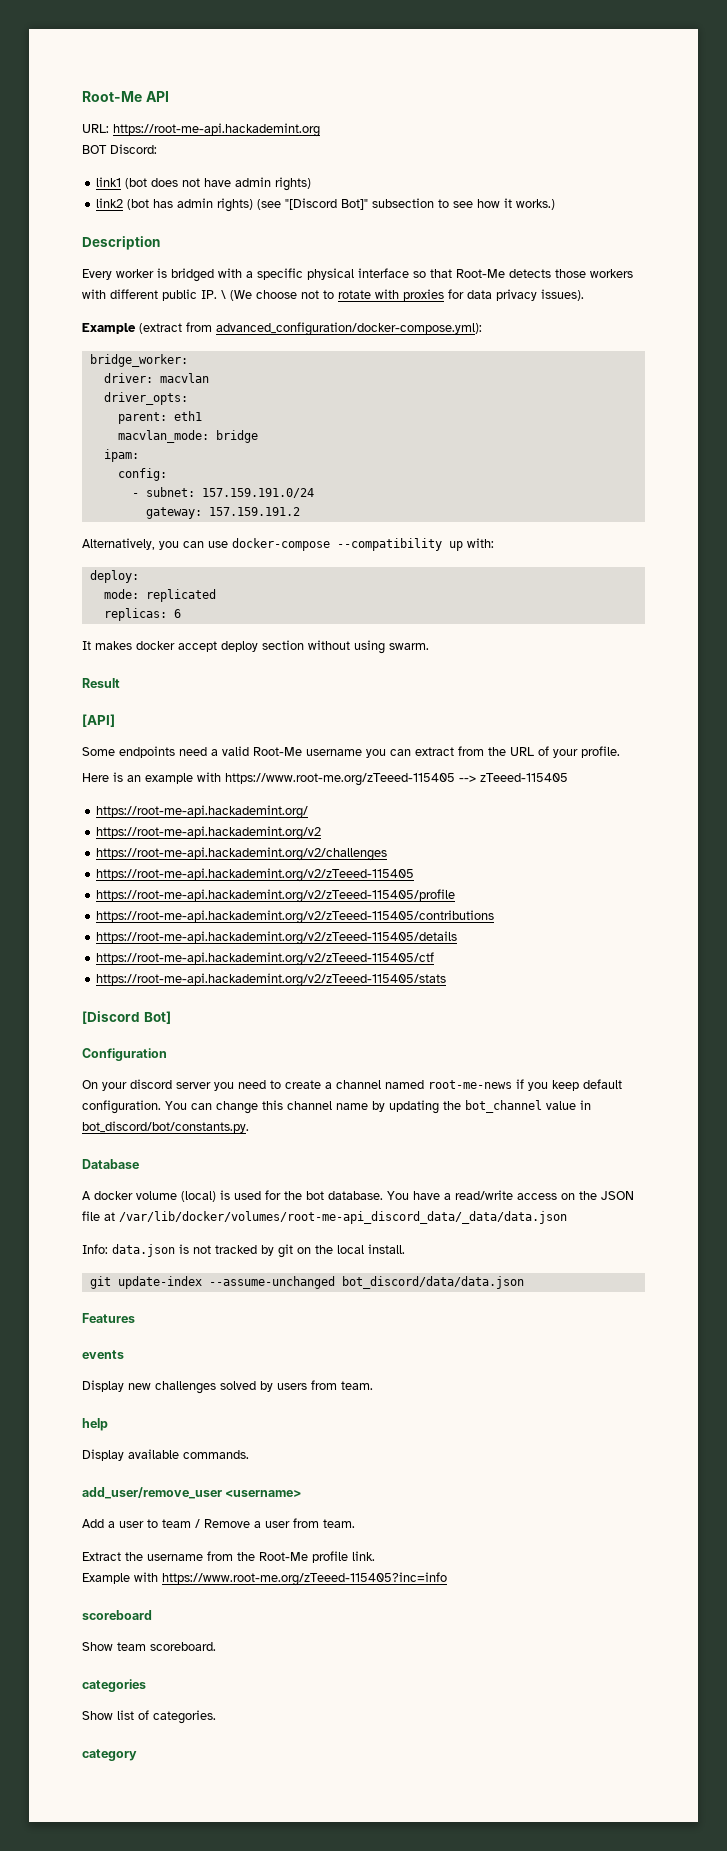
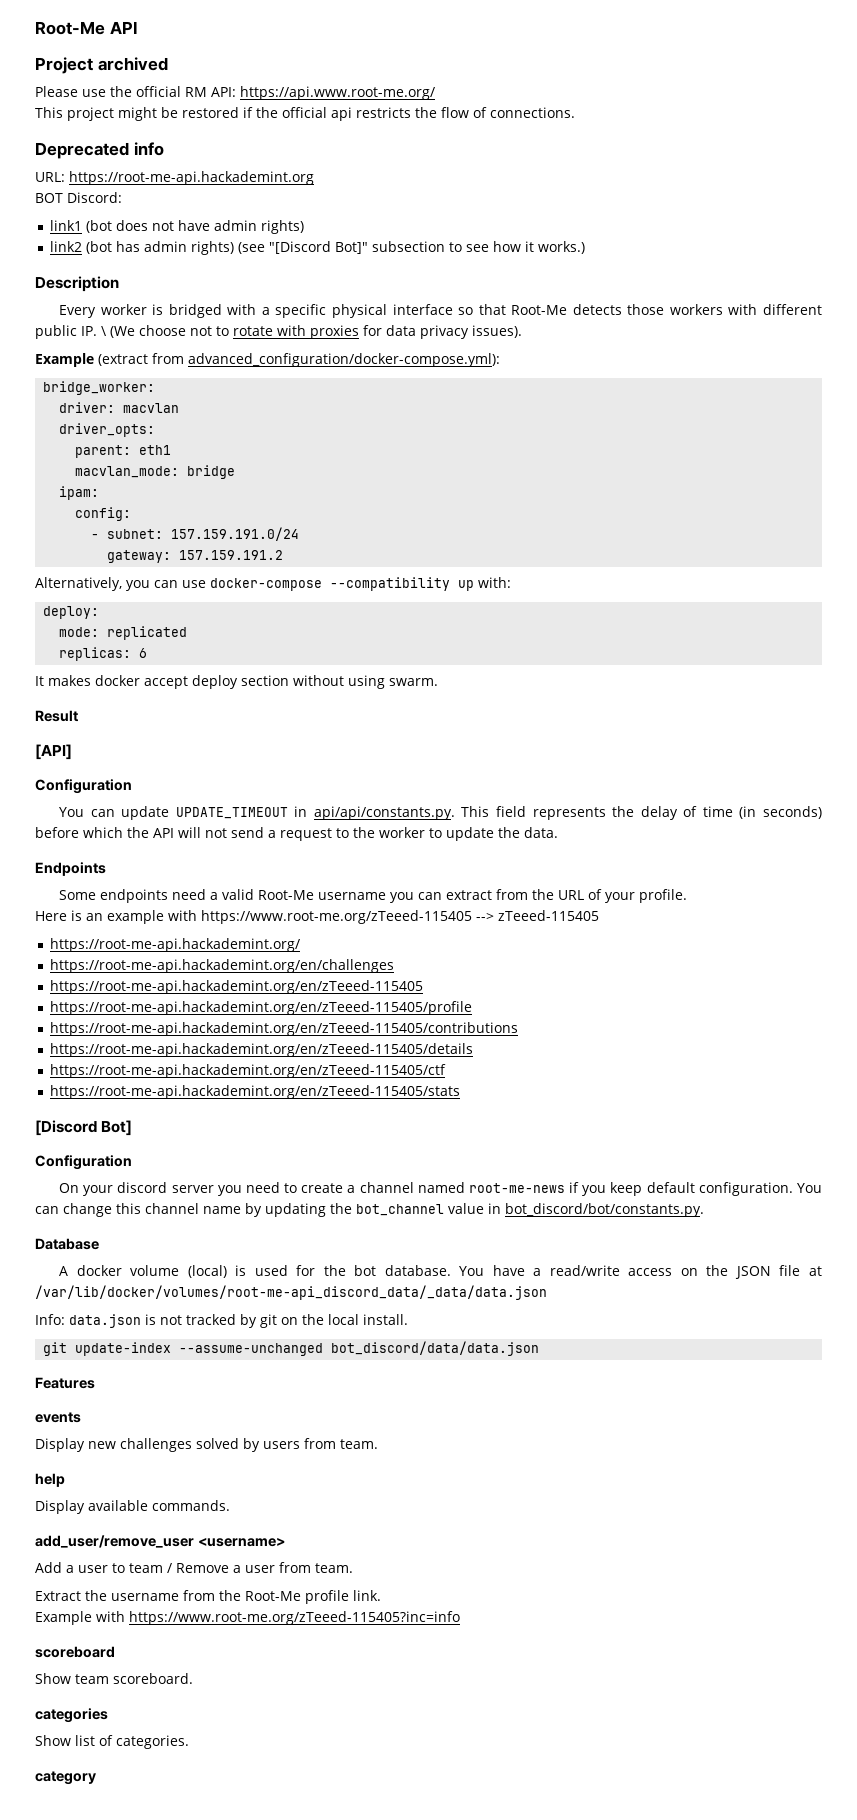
+ Project archived
+ Please use the official RM API: https://api.www.root-me.org/
+ This project might be restored if the official api restricts the flow of connections.
+ Deprecated info
  [API]
+ Configuration
+ You can update UPDATE_TIMEOUT in api/api/constants.py. This field represents the delay of time (in seconds) before which the API will not send a request to the worker to update the data.
+ Endpoints
- https://root-me-api.hackademint.org/v2
- https://root-me-api.hackademint.org/v2/challenges
- https://root-me-api.hackademint.org/v2/zTeeed-115405
- https://root-me-api.hackademint.org/v2/zTeeed-115405/profile
- https://root-me-api.hackademint.org/v2/zTeeed-115405/contributions
- https://root-me-api.hackademint.org/v2/zTeeed-115405/details
- https://root-me-api.hackademint.org/v2/zTeeed-115405/ctf
- https://root-me-api.hackademint.org/v2/zTeeed-115405/stats
+ https://root-me-api.hackademint.org/en/challenges
+ https://root-me-api.hackademint.org/en/zTeeed-115405
+ https://root-me-api.hackademint.org/en/zTeeed-115405/profile
+ https://root-me-api.hackademint.org/en/zTeeed-115405/contributions
+ https://root-me-api.hackademint.org/en/zTeeed-115405/details
+ https://root-me-api.hackademint.org/en/zTeeed-115405/ctf
+ https://root-me-api.hackademint.org/en/zTeeed-115405/stats

